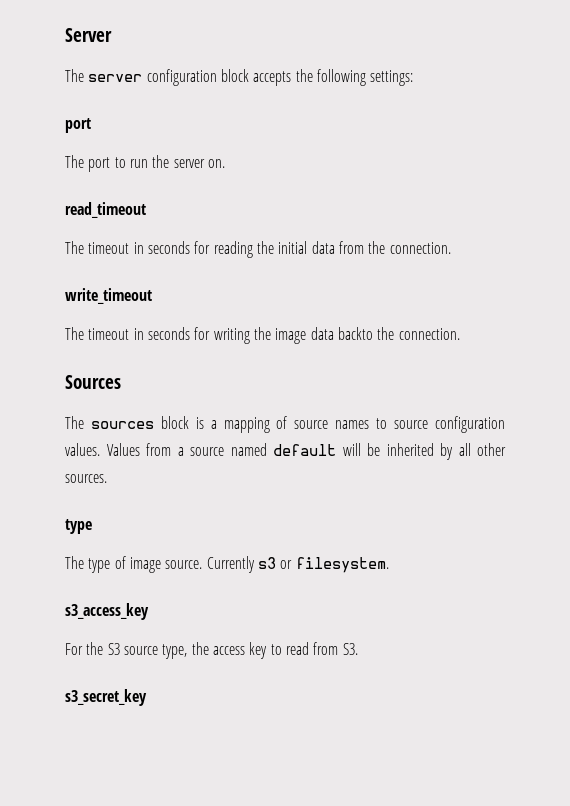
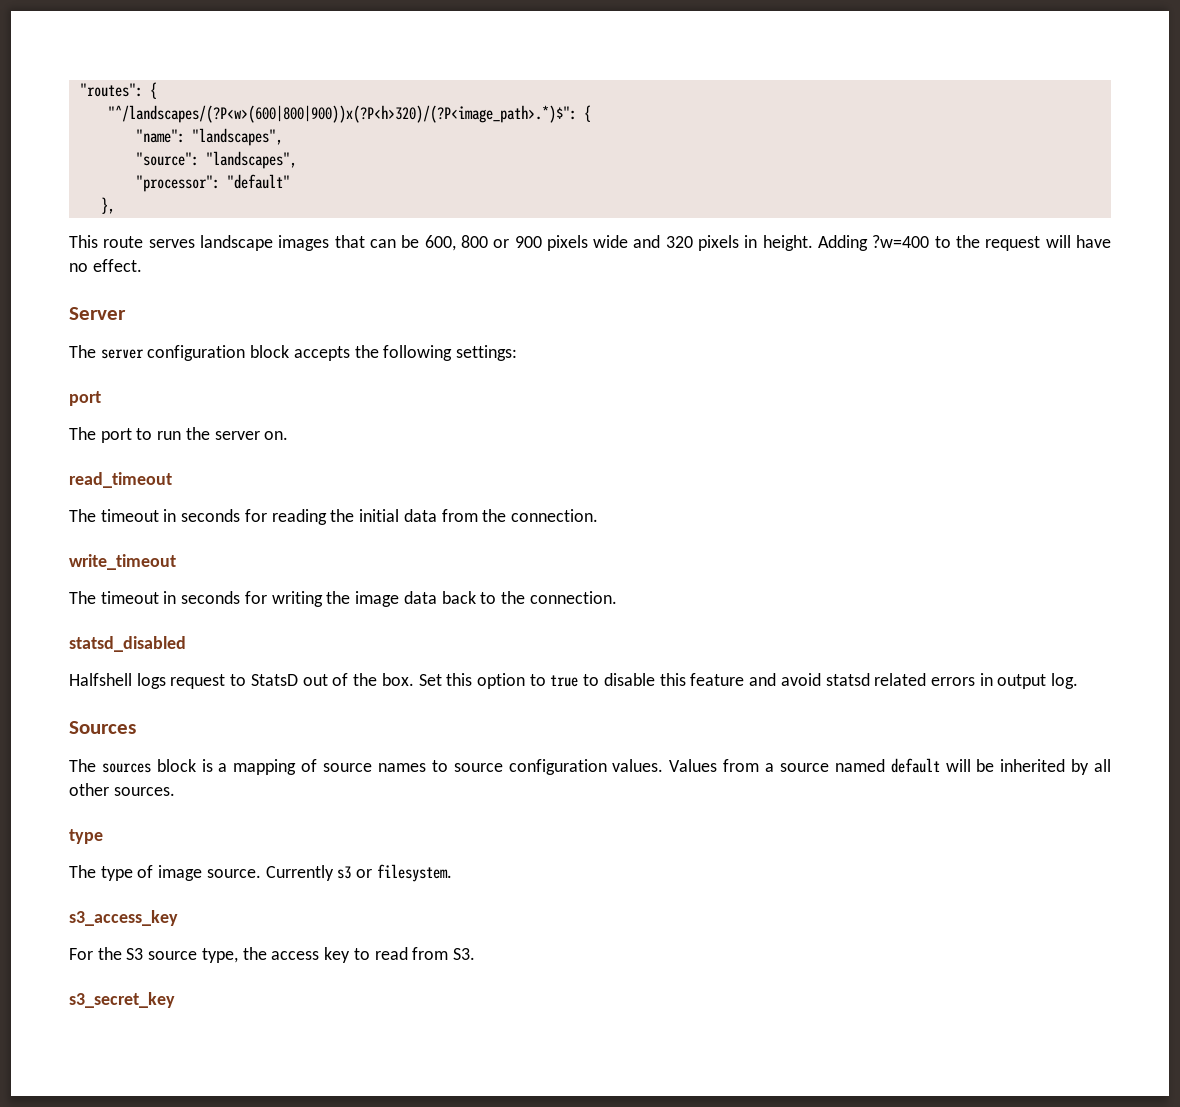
+ "routes": {
+ "^/landscapes/(?P<w>(600|800|900))x(?P<h>320)/(?P<image_path>.*)$": {
+ "name": "landscapes",
+ "source": "landscapes",
+ "processor": "default"
+ },
+ This route serves landscape images that can be 600, 800 or 900 pixels wide and 320 pixels in height. Adding ?w=400 to the request will have no effect.
- The timeout in seconds for writing the image data backto the connection.
+ The timeout in seconds for writing the image data back to the connection.
+ statsd_disabled
+ Halfshell logs request to StatsD out of the box. Set this option to true to disable this feature and avoid statsd related errors in output log.

